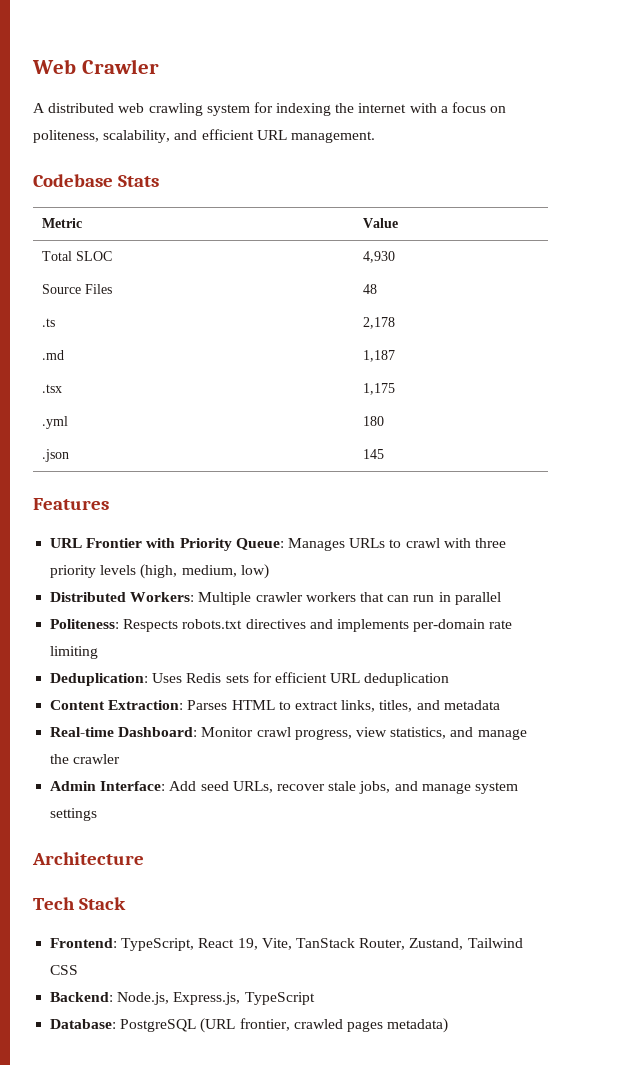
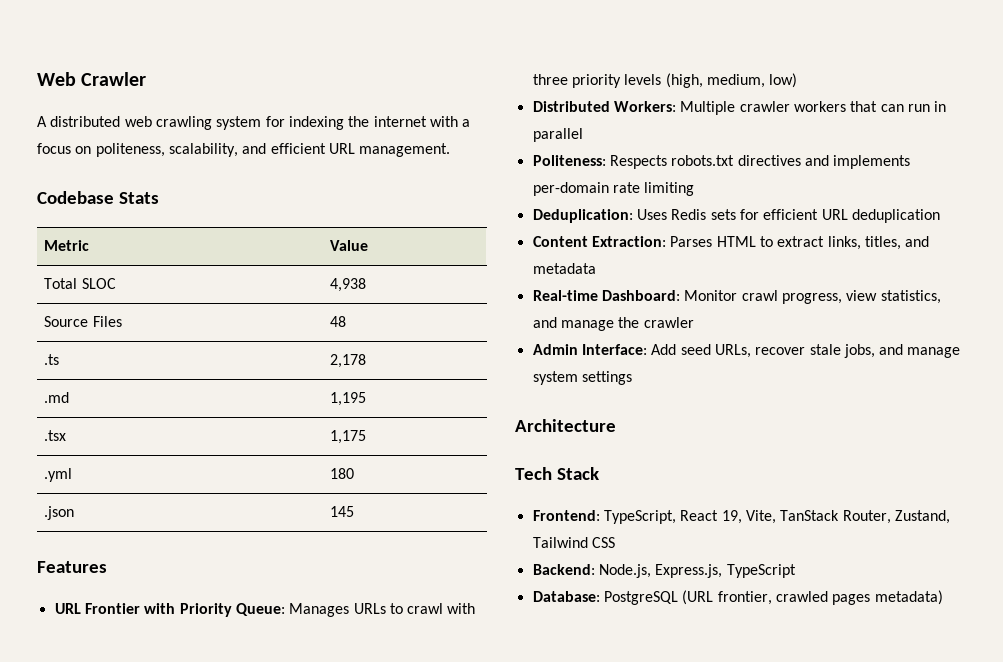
- Total SLOC | 4,930
+ Total SLOC | 4,938
- .md | 1,187
+ .md | 1,195

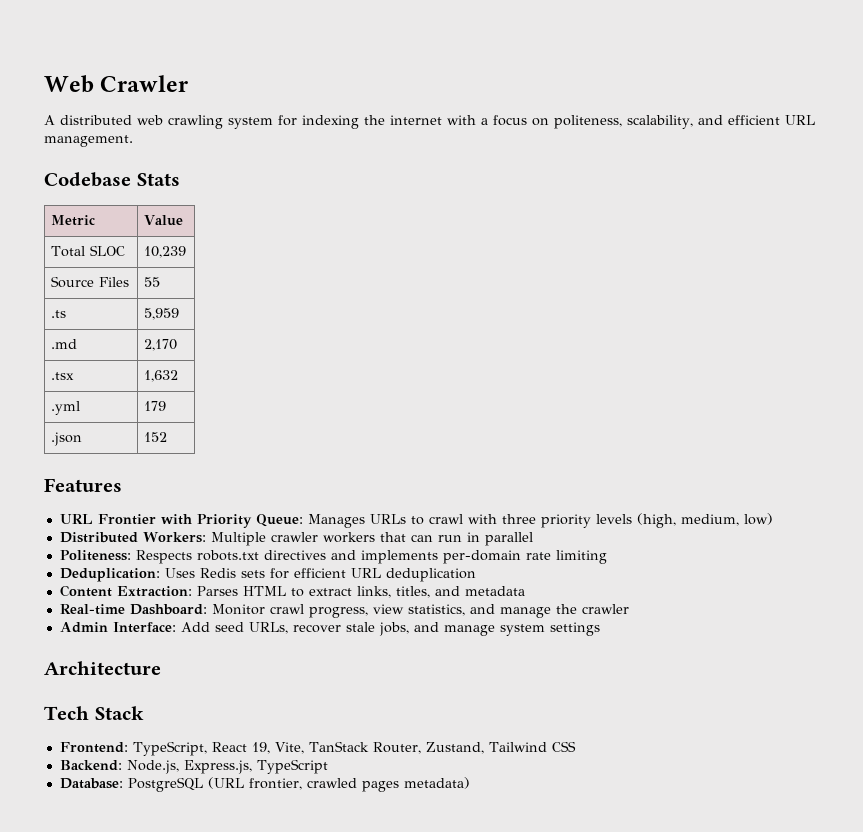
- Total SLOC | 4,938
+ Total SLOC | 10,239
- Source Files | 48
+ Source Files | 55
- .ts | 2,178
+ .ts | 5,959
- .md | 1,195
+ .md | 2,170
- .tsx | 1,175
+ .tsx | 1,632
- .yml | 180
+ .yml | 179
- .json | 145
+ .json | 152

